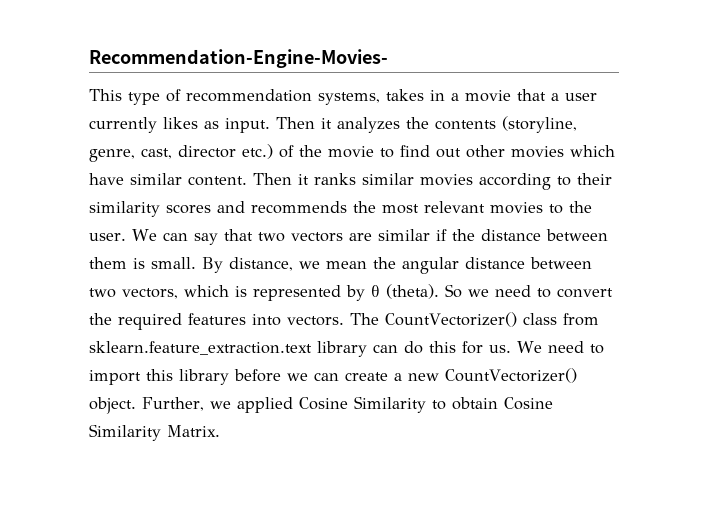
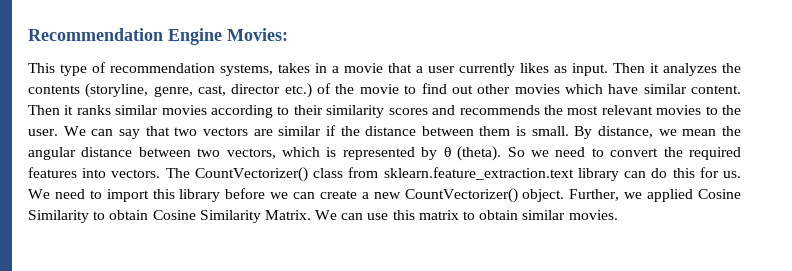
- Recommendation-Engine-Movies-
+ Recommendation Engine Movies:
+ We can use this matrix to obtain similar movies.

